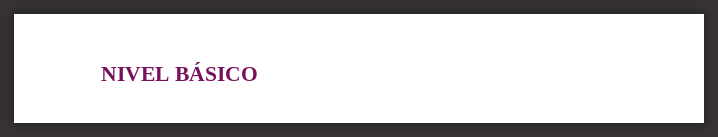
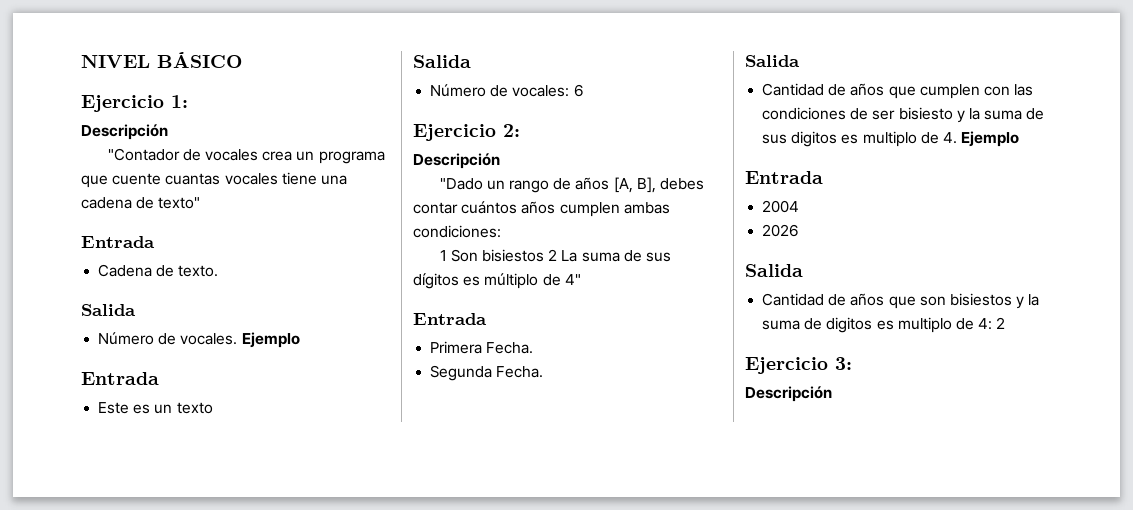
+ Ejercicio 1:
+ Descripción
+ "Contador de vocales crea un programa que cuente cuantas vocales tiene una cadena de texto"
+ Entrada
+ Cadena de texto.
+ Salida
+ Número de vocales. Ejemplo
+ Entrada
+ Este es un texto
+ Salida
+ Número de vocales: 6
+ Ejercicio 2:
+ Descripción
+ "Dado un rango de años [A, B], debes contar cuántos años cumplen ambas condiciones:
+ 1 Son bisiestos 2 La suma de sus dígitos es múltiplo de 4"
+ Entrada
+ Primera Fecha.
+ Segunda Fecha.
+ Salida
+ Cantidad de años que cumplen con las condiciones de ser bisiesto y la suma de sus digitos es multiplo de 4. Ejemplo
+ Entrada
+ 2004
+ 2026
+ Salida
+ Cantidad de años que son bisiestos y la suma de digitos es multiplo de 4: 2
+ Ejercicio 3:
+ Descripción

